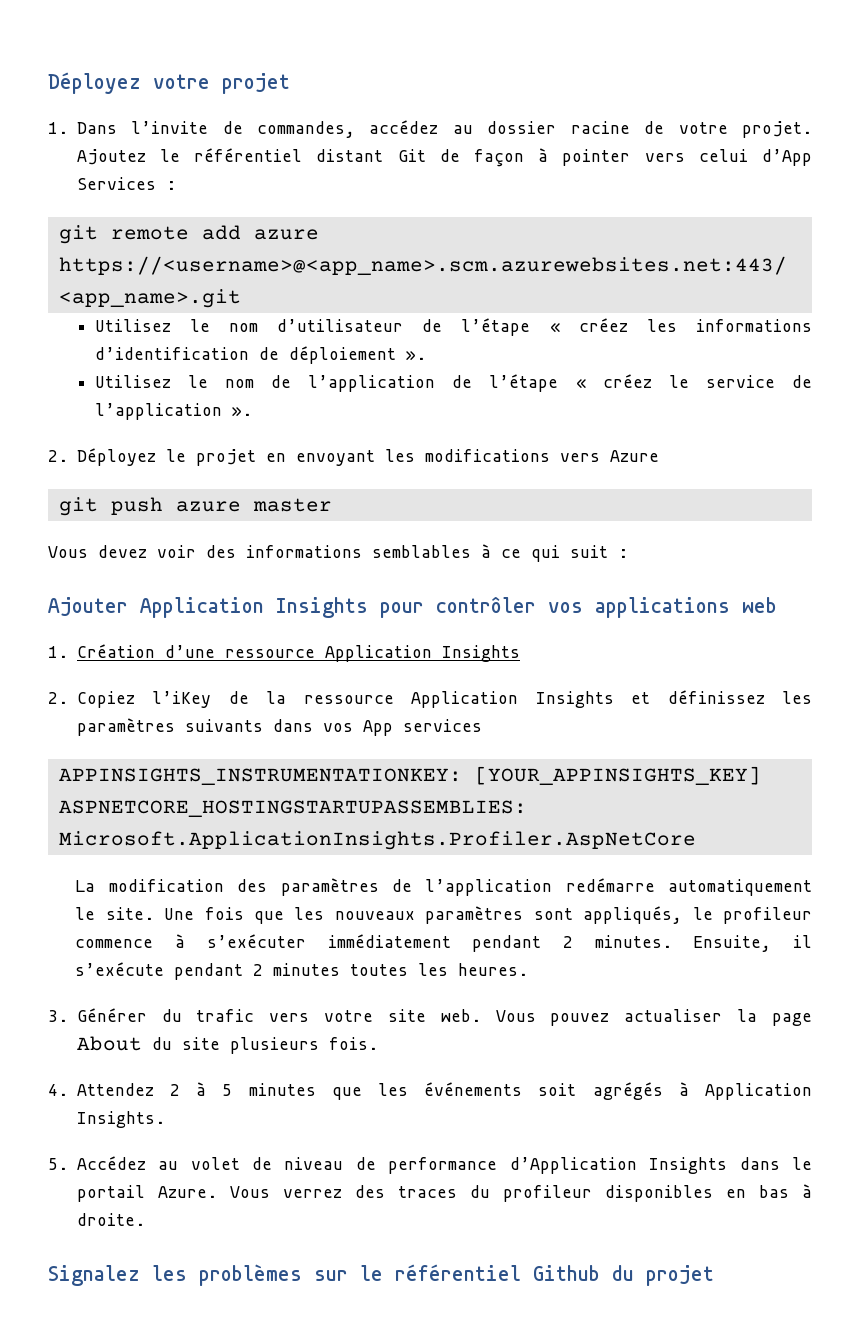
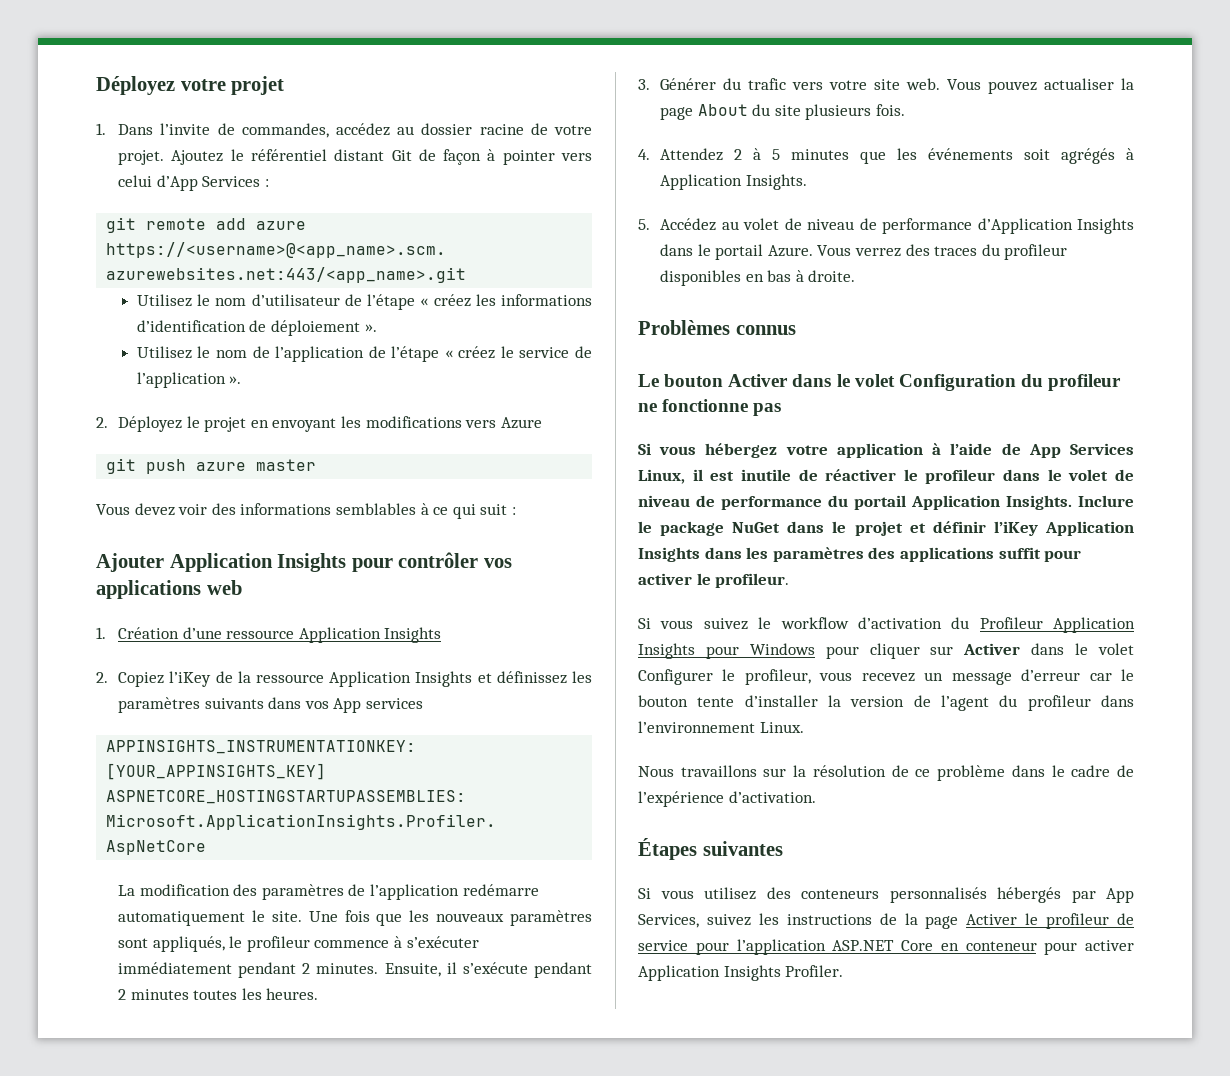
- Signalez les problèmes sur le référentiel Github du projet
+ Problèmes connus
+ Le bouton Activer dans le volet Configuration du profileur ne fonctionne pas
+ Si vous hébergez votre application à l’aide de App Services Linux, il est inutile de réactiver le profileur dans le volet de niveau de performance du portail Application Insights. Inclure le package NuGet dans le projet et définir l’iKey Application Insights dans les paramètres des applications suffit pour activer le profileur.
+ Si vous suivez le workflow d’activation du Profileur Application Insights pour Windows pour cliquer sur Activer dans le volet Configurer le profileur, vous recevez un message d’erreur car le bouton tente d’installer la version de l’agent du profileur dans l’environnement Linux.
+ Nous travaillons sur la résolution de ce problème dans le cadre de l’expérience d’activation.
+ Étapes suivantes
+ Si vous utilisez des conteneurs personnalisés hébergés par App Services, suivez les instructions de la page Activer le profileur de service pour l’application ASP.NET Core en conteneur pour activer Application Insights Profiler.

